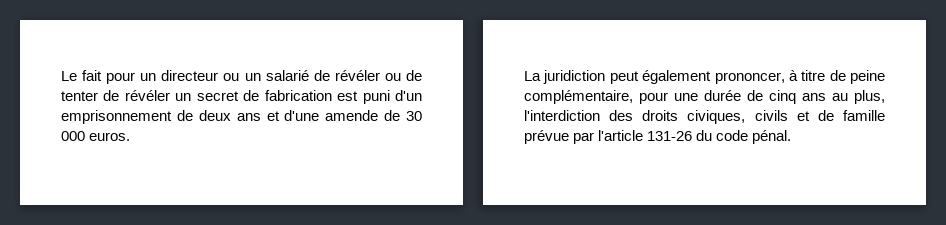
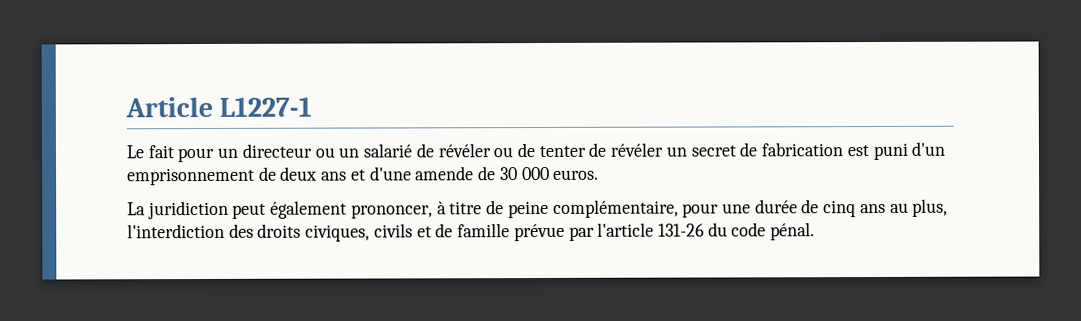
+ Article L1227-1

